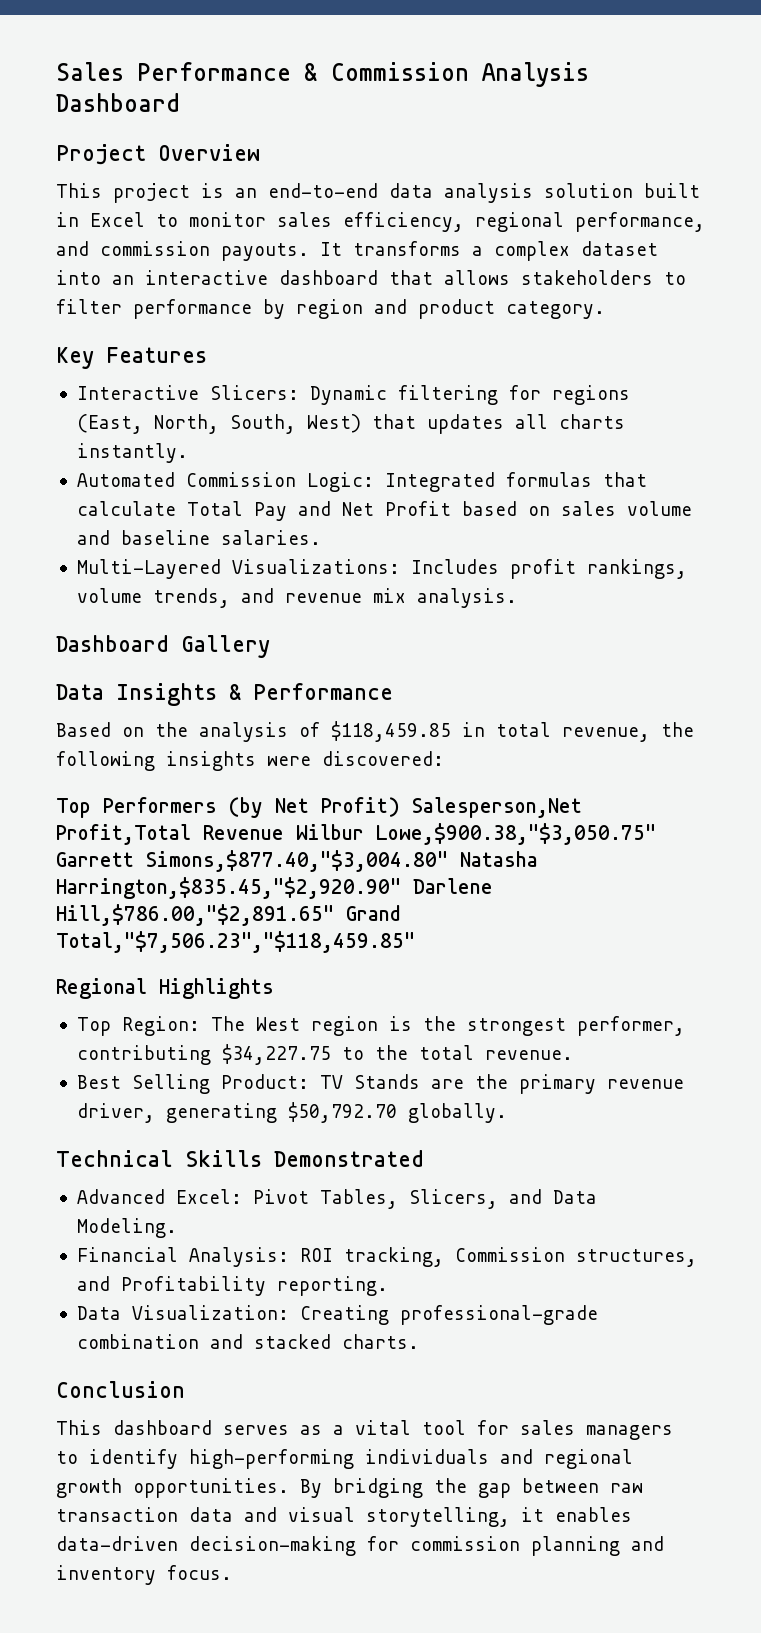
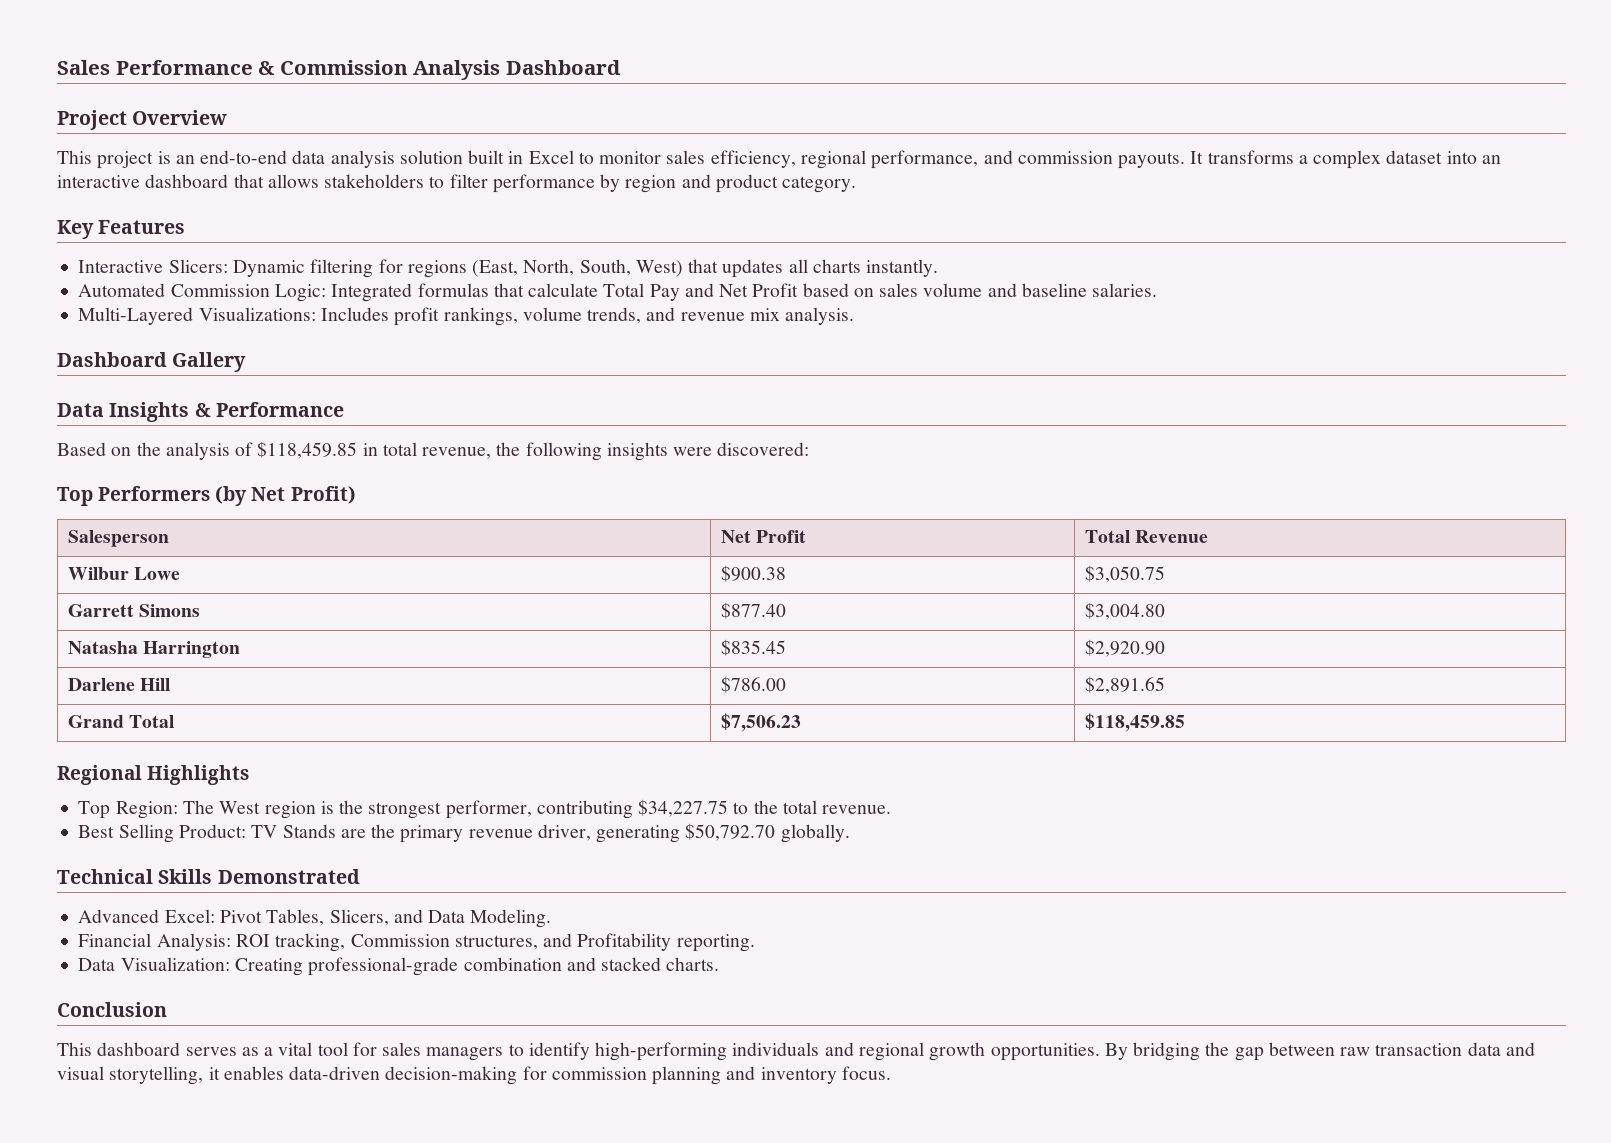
- Top Performers (by Net Profit) Salesperson,Net Profit,Total Revenue Wilbur Lowe,$900.38,"$3,050.75" Garrett Simons,$877.40,"$3,004.80" Natasha Harrington,$835.45,"$2,920.90" Darlene Hill,$786.00,"$2,891.65" Grand Total,"$7,506.23","$118,459.85"
+ Top Performers (by Net Profit)
+ Salesperson | Net Profit | Total Revenue
+ Wilbur Lowe | $900.38 | $3,050.75
+ Garrett Simons | $877.40 | $3,004.80
+ Natasha Harrington | $835.45 | $2,920.90
+ Darlene Hill | $786.00 | $2,891.65
+ Grand Total | $7,506.23 | $118,459.85

